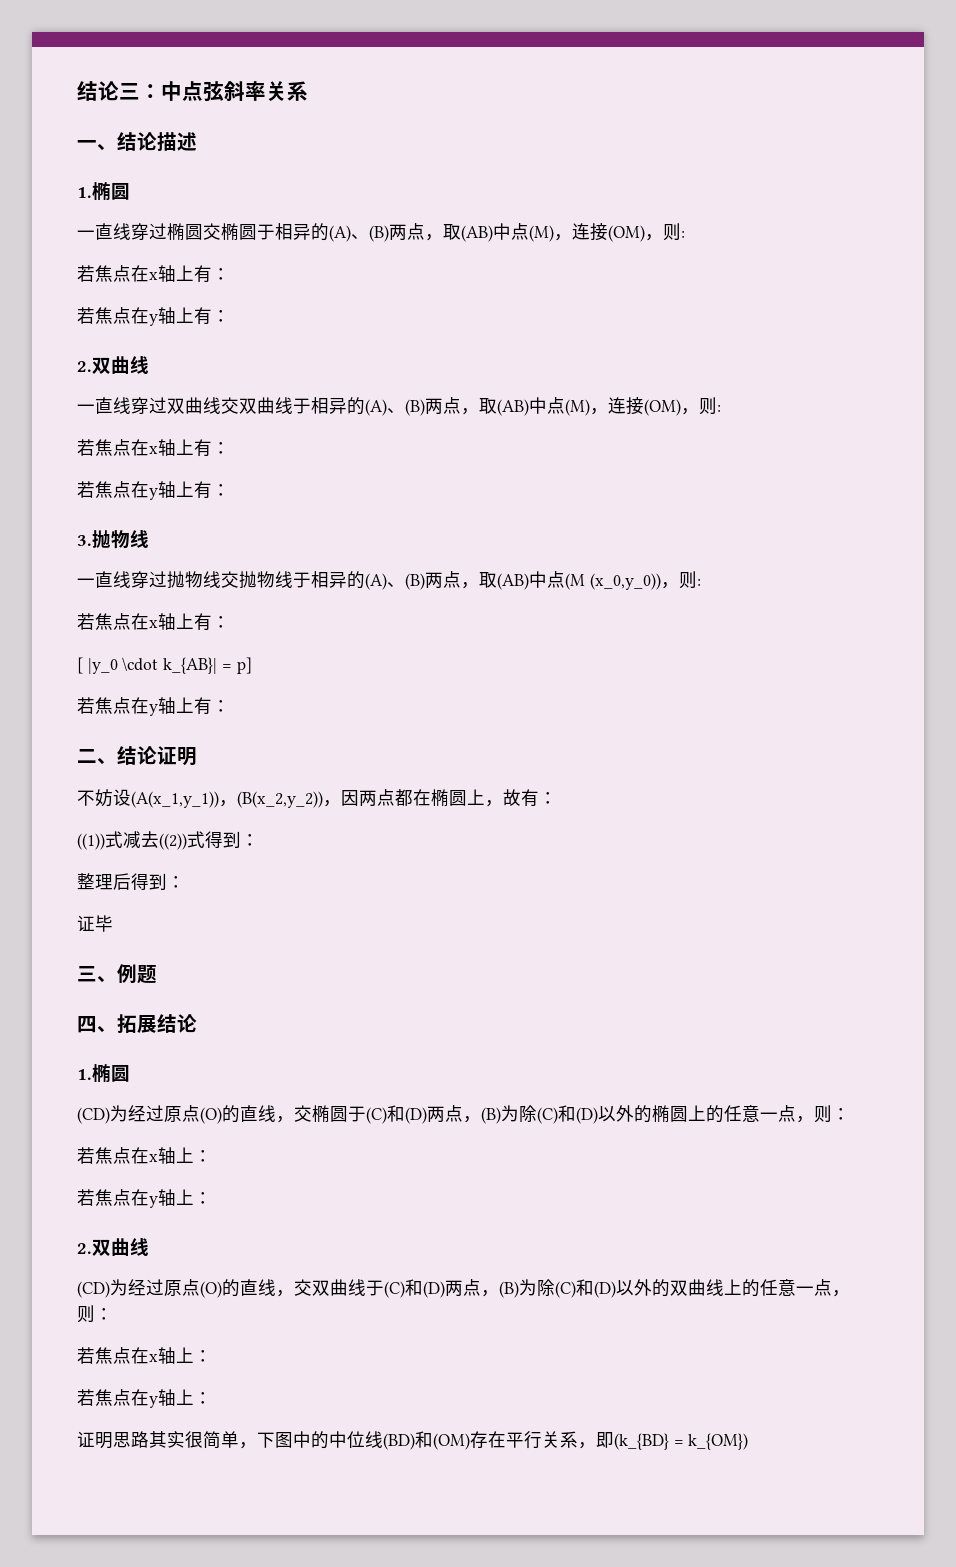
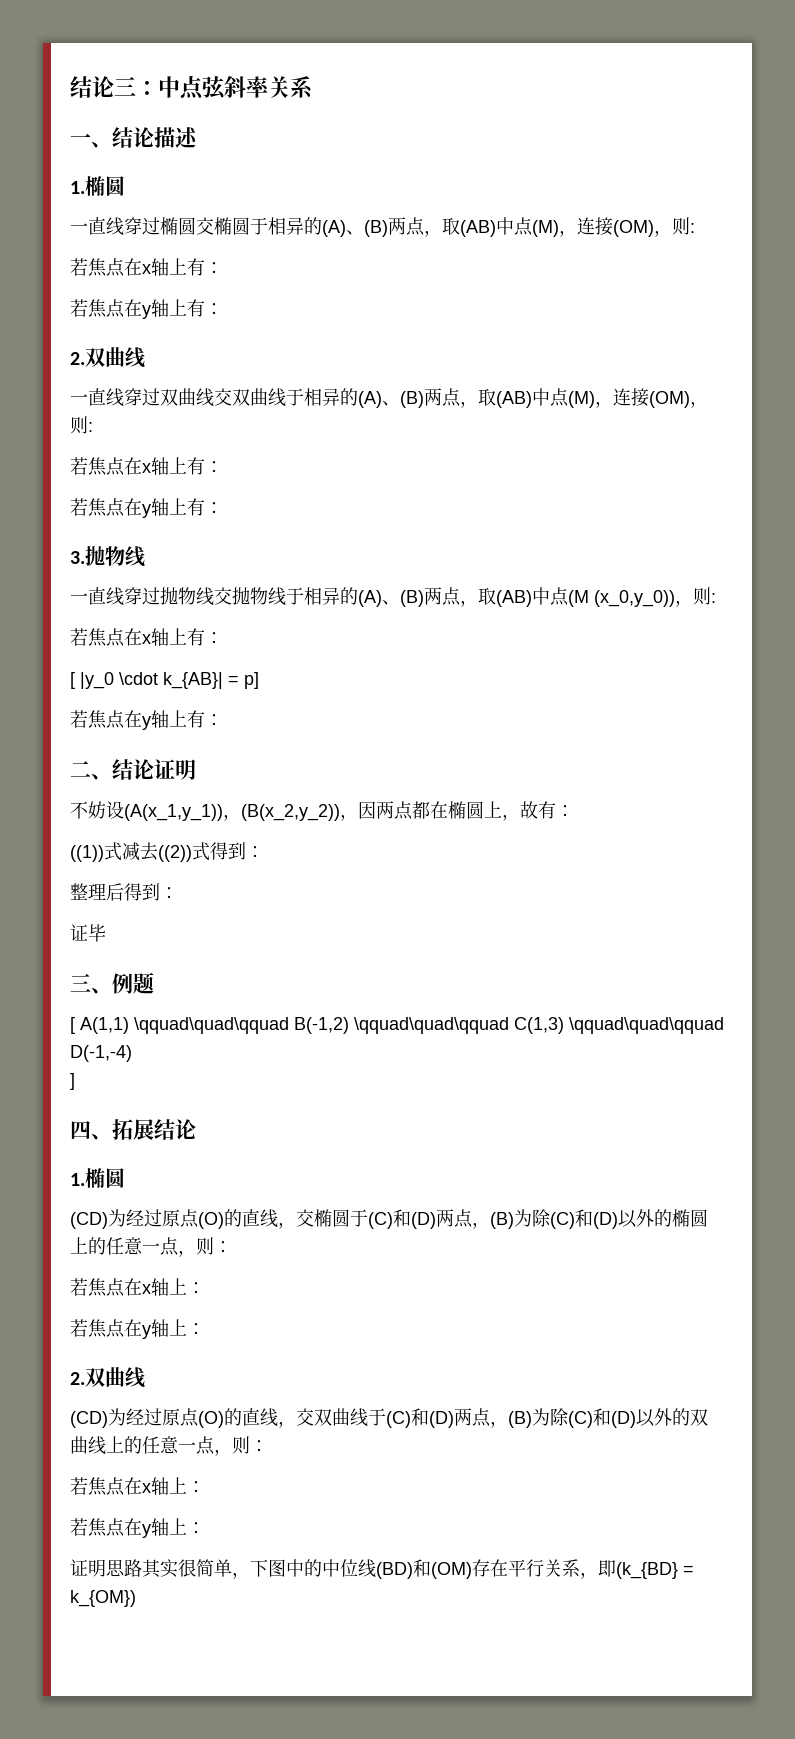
+ [ A(1,1) \qquad\quad\qquad B(-1,2) \qquad\quad\qquad C(1,3) \qquad\quad\qquad D(-1,-4)
+ ]

